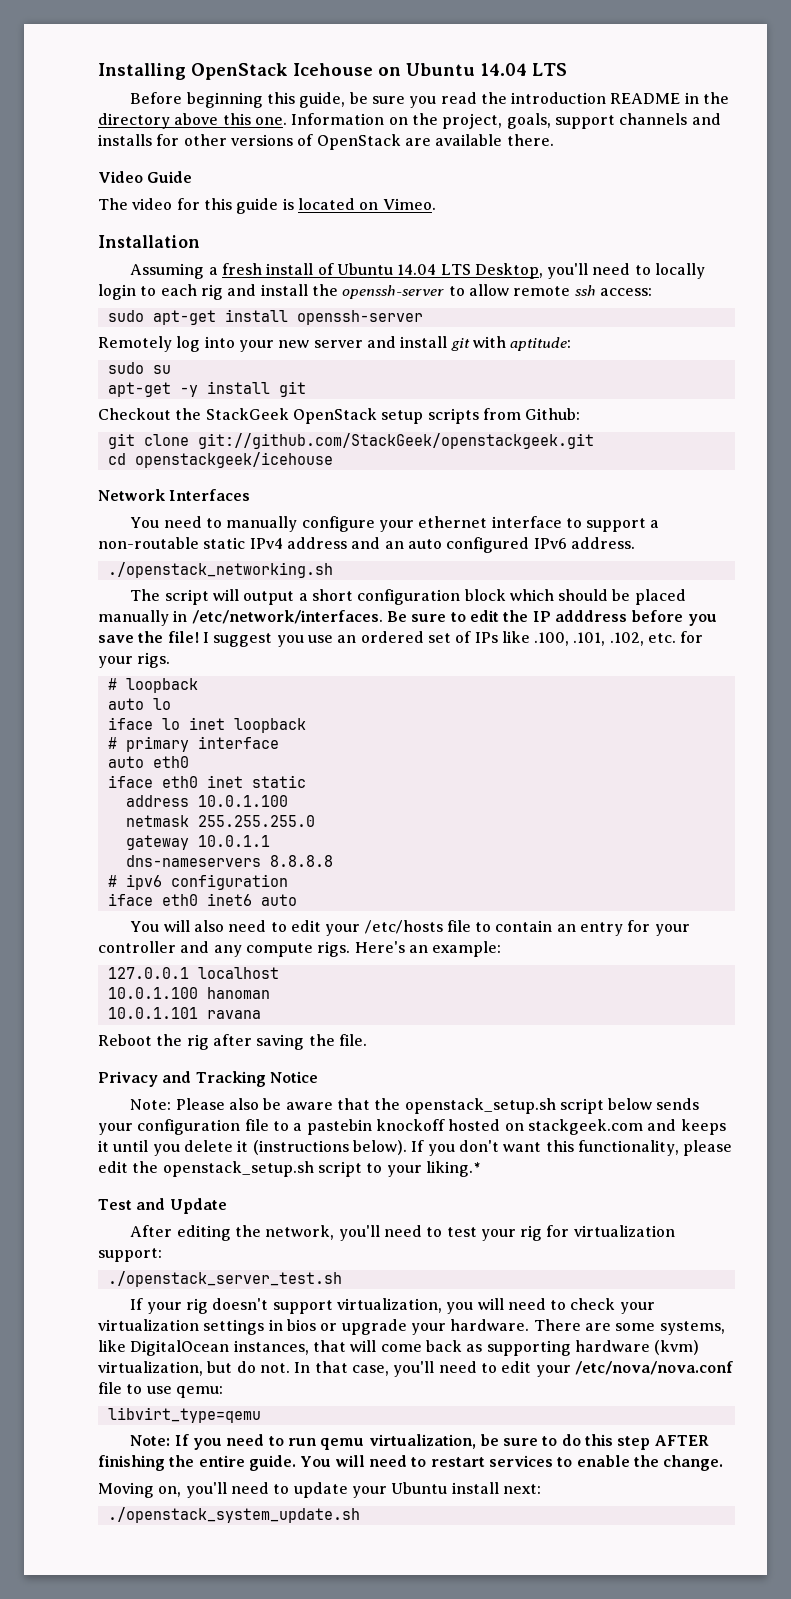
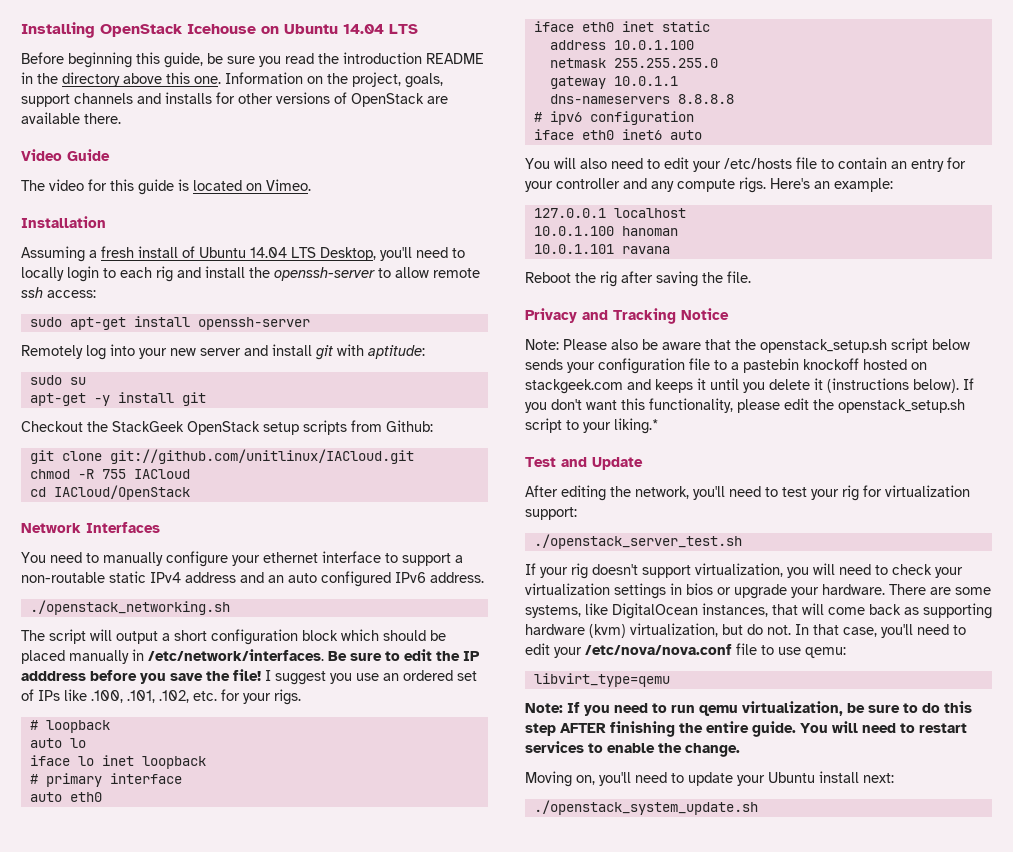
- git clone git://github.com/StackGeek/openstackgeek.git
+ git clone git://github.com/unitlinux/IACloud.git
+ chmod -R 755 IACloud
- cd openstackgeek/icehouse
+ cd IACloud/OpenStack

